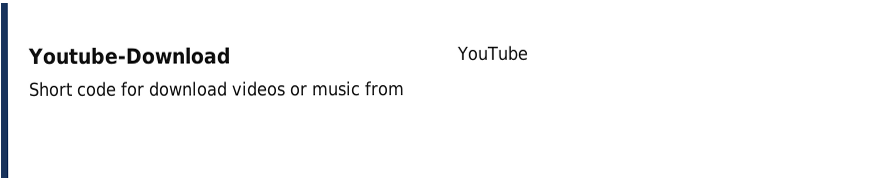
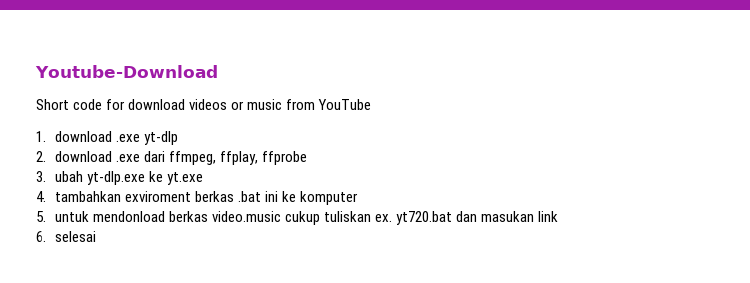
+ 1. download .exe yt-dlp
+ 2. download .exe dari ffmpeg, ffplay, ffprobe
+ 3. ubah yt-dlp.exe ke yt.exe
+ 4. tambahkan exviroment berkas .bat ini ke komputer
+ 5. untuk mendonload berkas video.music cukup tuliskan ex. yt720.bat dan masukan link
+ 6. selesai

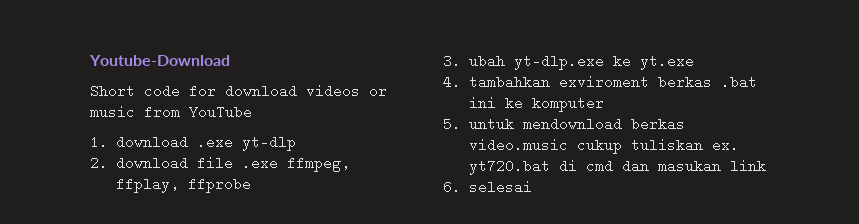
- 2. download .exe dari ffmpeg, ffplay, ffprobe
+ 2. download file .exe ffmpeg, ffplay, ffprobe
- 5. untuk mendonload berkas video.music cukup tuliskan ex. yt720.bat dan masukan link
+ 5. untuk mendownload berkas video.music cukup tuliskan ex. yt720.bat di cmd dan masukan link

